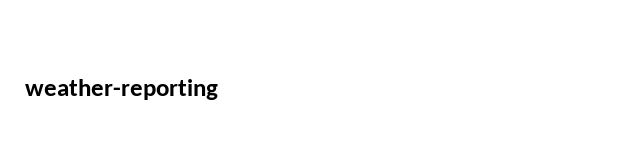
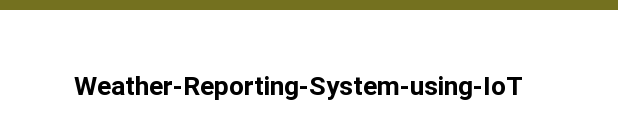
- weather-reporting
+ Weather-Reporting-System-using-IoT

